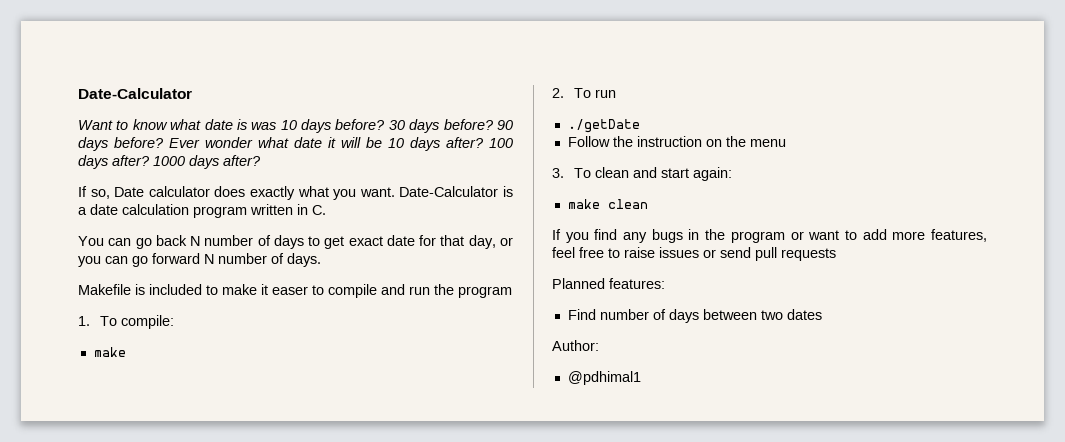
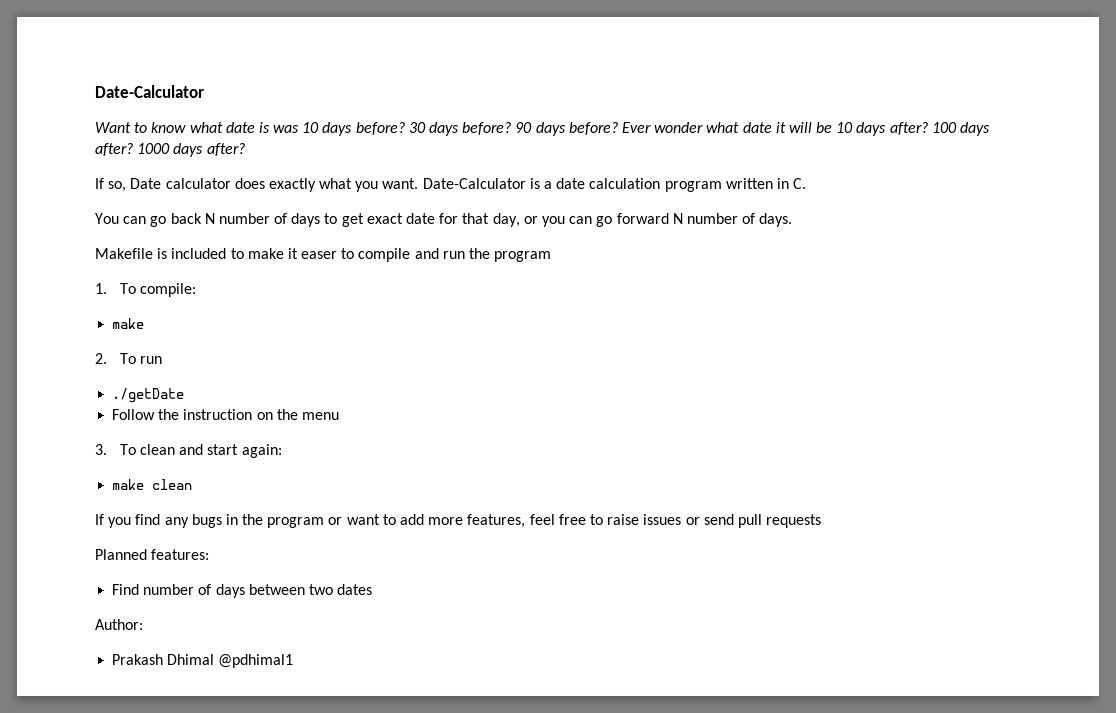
- @pdhimal1
+ Prakash Dhimal @pdhimal1

